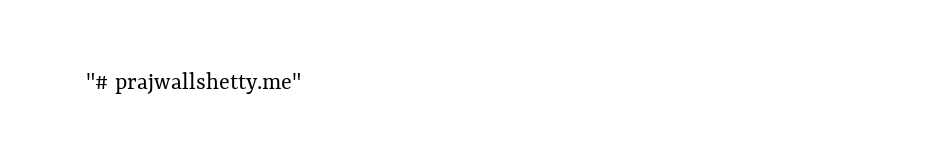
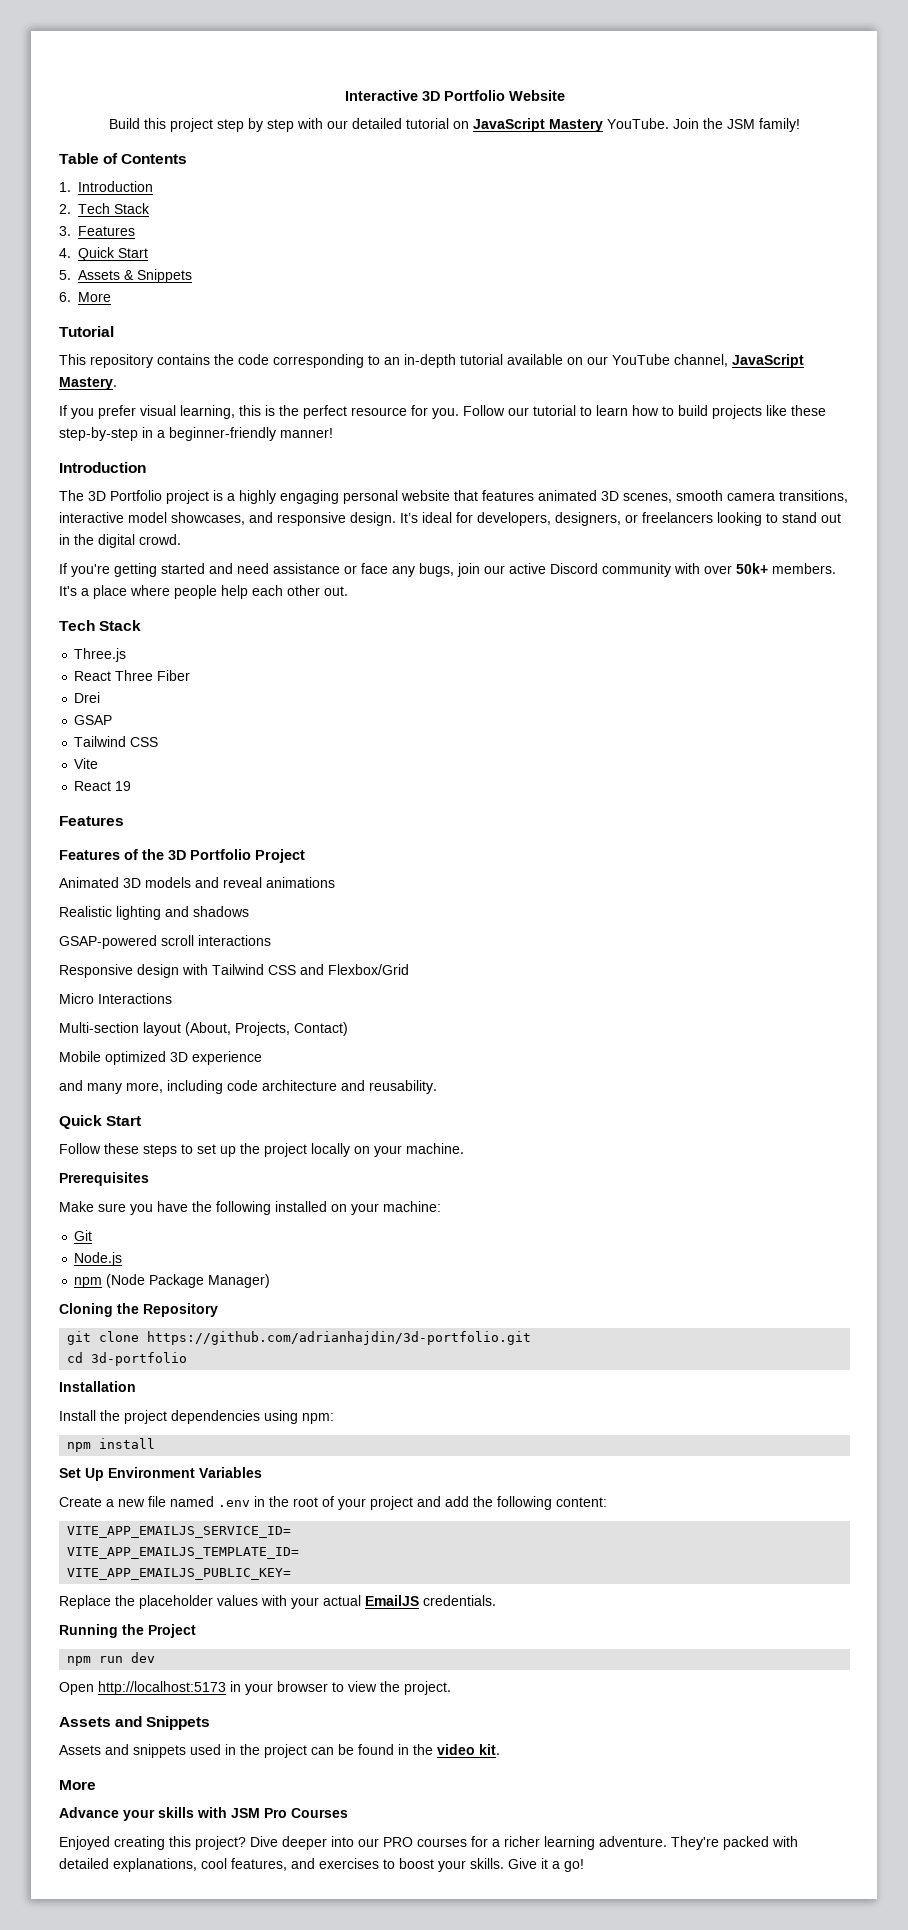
- "# prajwallshetty.me"
+ Interactive 3D Portfolio Website
+ Build this project step by step with our detailed tutorial on JavaScript Mastery YouTube. Join the JSM family!
+ Table of Contents
+ 1. Introduction
+ 2. Tech Stack
+ 3. Features
+ 4. Quick Start
+ 5. Assets & Snippets
+ 6. More
+ Tutorial
+ This repository contains the code corresponding to an in-depth tutorial available on our YouTube channel, JavaScript Mastery.
+ If you prefer visual learning, this is the perfect resource for you. Follow our tutorial to learn how to build projects like these step-by-step in a beginner-friendly manner!
+ Introduction
+ The 3D Portfolio project is a highly engaging personal website that features animated 3D scenes, smooth camera transitions, interactive model showcases, and responsive design. It’s ideal for developers, designers, or freelancers looking to stand out in the digital crowd.
+ If you're getting started and need assistance or face any bugs, join our active Discord community with over 50k+ members. It's a place where people help each other out.
+ Tech Stack
+ Three.js
+ React Three Fiber
+ Drei
+ GSAP
+ Tailwind CSS
+ Vite
+ React 19
+ Features
+ Features of the 3D Portfolio Project
+ Animated 3D models and reveal animations
+ Realistic lighting and shadows
+ GSAP-powered scroll interactions
+ Responsive design with Tailwind CSS and Flexbox/Grid
+ Micro Interactions
+ Multi-section layout (About, Projects, Contact)
+ Mobile optimized 3D experience
+ and many more, including code architecture and reusability.
+ Quick Start
+ Follow these steps to set up the project locally on your machine.
+ Prerequisites
+ Make sure you have the following installed on your machine:
+ Git
+ Node.js
+ npm (Node Package Manager)
+ Cloning the Repository
+ git clone https://github.com/adrianhajdin/3d-portfolio.git
+ cd 3d-portfolio
+ Installation
+ Install the project dependencies using npm:
+ npm install
+ Set Up Environment Variables
+ Create a new file named .env in the root of your project and add the following content:
+ VITE_APP_EMAILJS_SERVICE_ID=
+ VITE_APP_EMAILJS_TEMPLATE_ID=
+ VITE_APP_EMAILJS_PUBLIC_KEY=
+ Replace the placeholder values with your actual EmailJS credentials.
+ Running the Project
+ npm run dev
+ Open http://localhost:5173 in your browser to view the project.
+ Assets and Snippets
+ Assets and snippets used in the project can be found in the video kit.
+ More
+ Advance your skills with JSM Pro Courses
+ Enjoyed creating this project? Dive deeper into our PRO courses for a richer learning adventure. They're packed with detailed explanations, cool features, and exercises to boost your skills. Give it a go!

